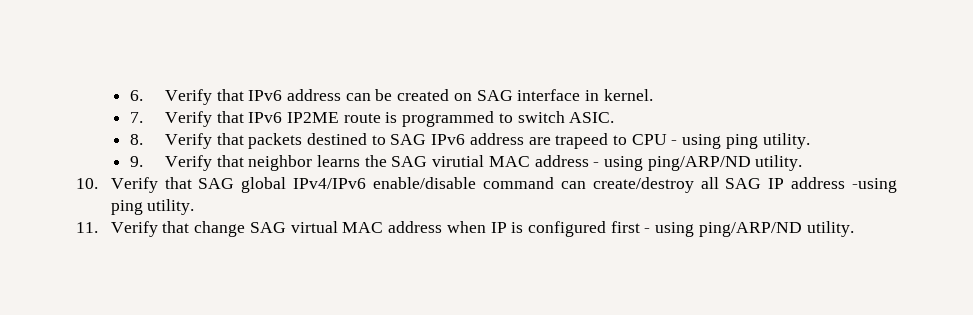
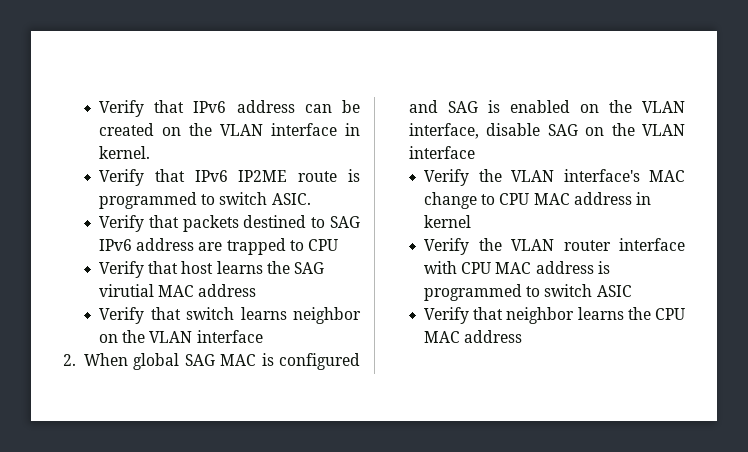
- 6. Verify that IPv6 address can be created on SAG interface in kernel.
+ Verify that IPv6 address can be created on the VLAN interface in kernel.
- 7. Verify that IPv6 IP2ME route is programmed to switch ASIC.
+ Verify that IPv6 IP2ME route is programmed to switch ASIC.
- 8. Verify that packets destined to SAG IPv6 address are trapeed to CPU - using ping utility.
- 9. Verify that neighbor learns the SAG virutial MAC address - using ping/ARP/ND utility.
- 10. Verify that SAG global IPv4/IPv6 enable/disable command can create/destroy all SAG IP address -using ping utility.
- 11. Verify that change SAG virtual MAC address when IP is configured first - using ping/ARP/ND utility.
+ Verify that packets destined to SAG IPv6 address are trapped to CPU
+ Verify that host learns the SAG virutial MAC address
+ Verify that switch learns neighbor on the VLAN interface
+ 2. When global SAG MAC is configured and SAG is enabled on the VLAN interface, disable SAG on the VLAN interface
+ Verify the VLAN interface's MAC change to CPU MAC address in kernel
+ Verify the VLAN router interface with CPU MAC address is programmed to switch ASIC
+ Verify that neighbor learns the CPU MAC address

